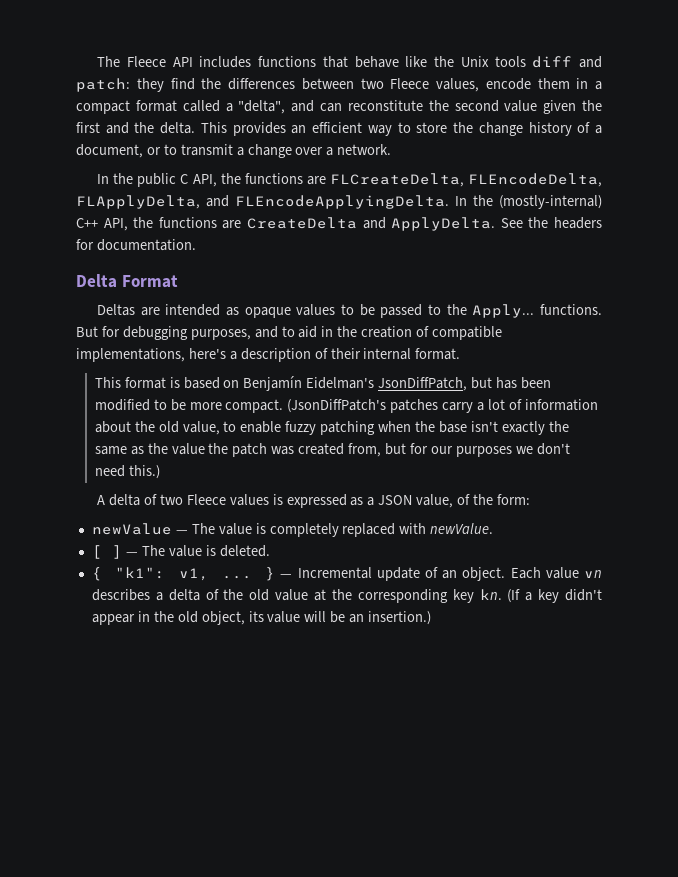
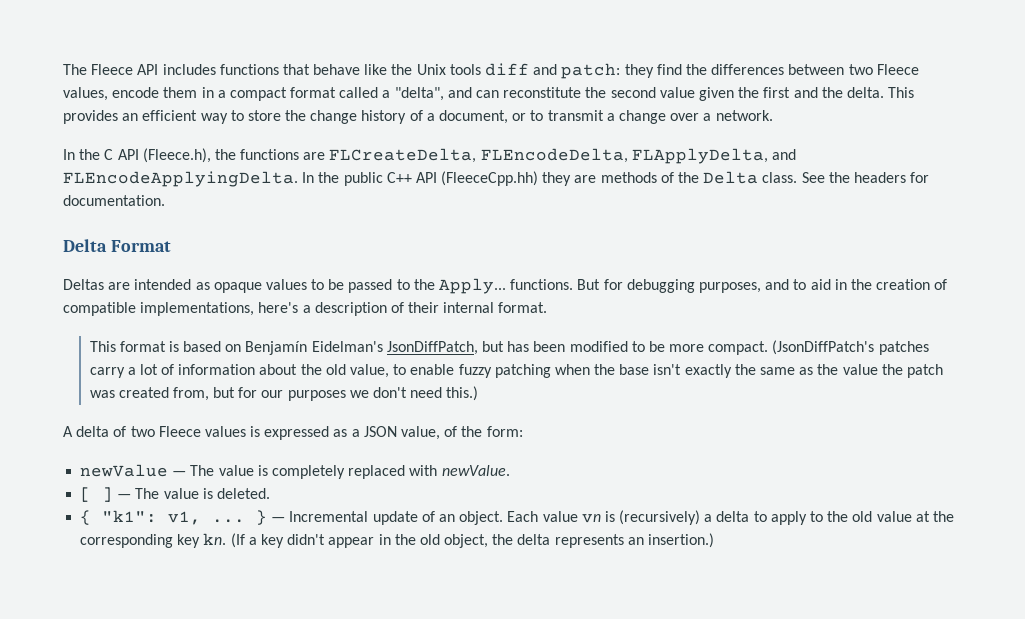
- In the public C API, the functions are FLCreateDelta, FLEncodeDelta, FLApplyDelta, and FLEncodeApplyingDelta.
+ In the C API (Fleece.h), the functions are FLCreateDelta, FLEncodeDelta, FLApplyDelta, and FLEncodeApplyingDelta.
- In the (mostly-internal) C++ API, the functions are CreateDelta and ApplyDelta.
+ In the public C++ API (FleeceCpp.hh) they are methods of the Delta class.
- Each value vn describes a delta of the old value at the corresponding key kn.
+ Each value vn is (recursively) a delta to apply to the old value at the corresponding key kn.
- (If a key didn't appear in the old object, its value will be an insertion.)
+ (If a key didn't appear in the old object, the delta represents an insertion.)

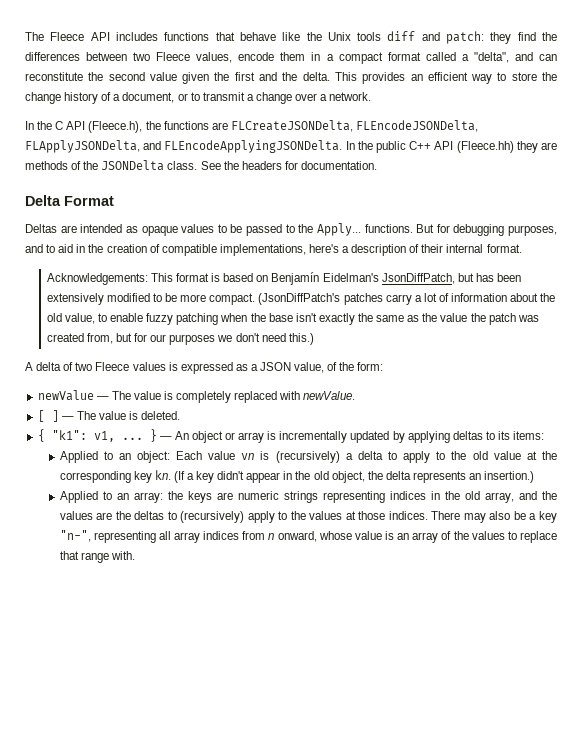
- In the C API (Fleece.h), the functions are FLCreateDelta, FLEncodeDelta, FLApplyDelta, and FLEncodeApplyingDelta.
+ In the C API (Fleece.h), the functions are FLCreateJSONDelta, FLEncodeJSONDelta, FLApplyJSONDelta, and FLEncodeApplyingJSONDelta.
- In the public C++ API (FleeceCpp.hh) they are methods of the Delta class.
+ In the public C++ API (Fleece.hh) they are methods of the JSONDelta class.
- This format is based on Benjamín Eidelman's JsonDiffPatch, but has been modified to be more compact.
+ Acknowledgements: This format is based on Benjamín Eidelman's JsonDiffPatch, but has been extensively modified to be more compact.
- } — Incremental update of an object. Each value vn is (recursively) a delta to apply to the old value at the corresponding key kn.
+ } — An object or array is incrementally updated by applying deltas to its items:
+ Applied to an object: Each value vn is (recursively) a delta to apply to the old value at the corresponding key kn.
+ Applied to an array: the keys are numeric strings representing indices in the old array, and the values are the deltas to (recursively) apply to the values at those indices. There may also be a key "n-", representing all array indices from n onward, whose value is an array of the values to replace that range with.

